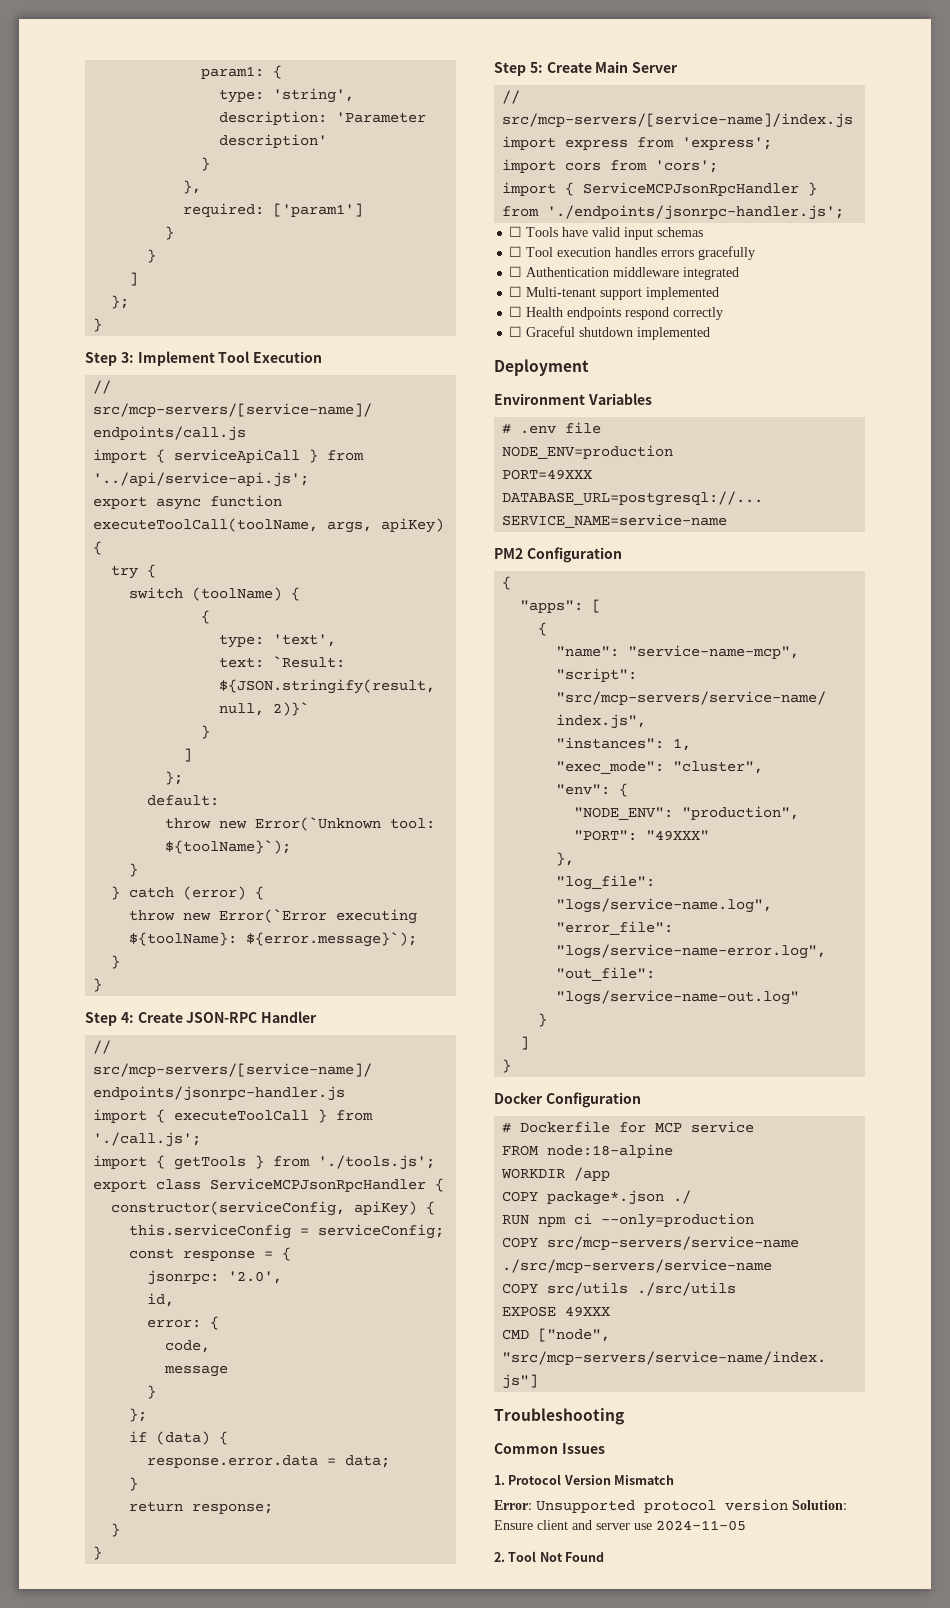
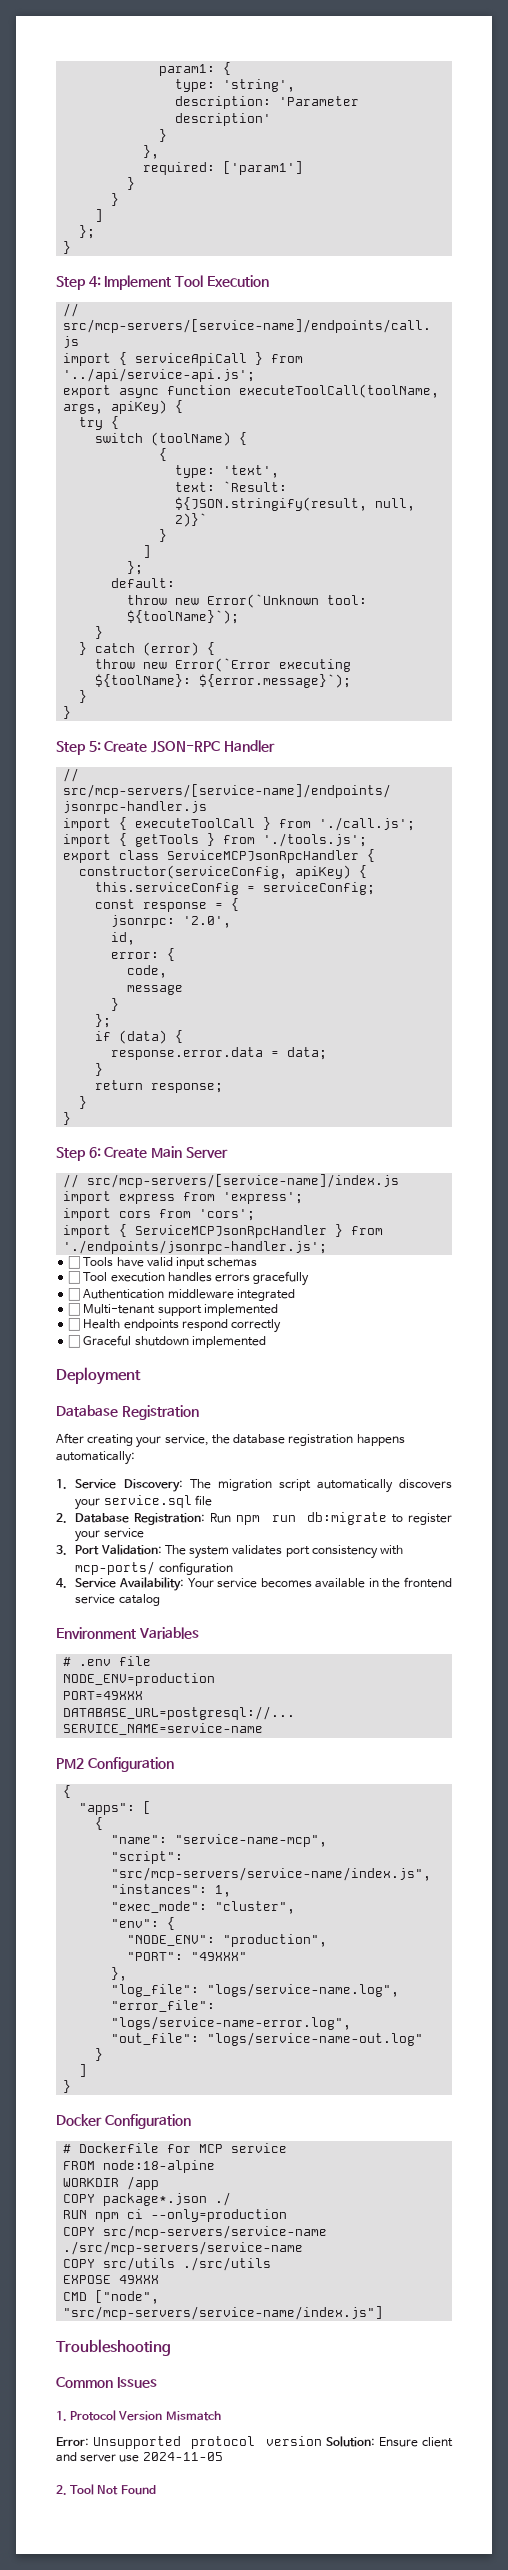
- Step 3: Implement Tool Execution
+ Step 4: Implement Tool Execution
- Step 4: Create JSON-RPC Handler
+ Step 5: Create JSON-RPC Handler
- Step 5: Create Main Server
+ Step 6: Create Main Server
+ Database Registration
+ After creating your service, the database registration happens automatically:
+ 1. Service Discovery: The migration script automatically discovers your service.sql file
+ 2. Database Registration: Run npm run db:migrate to register your service
+ 3. Port Validation: The system validates port consistency with mcp-ports/ configuration
+ 4. Service Availability: Your service becomes available in the frontend service catalog

